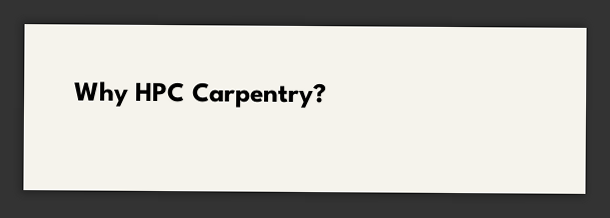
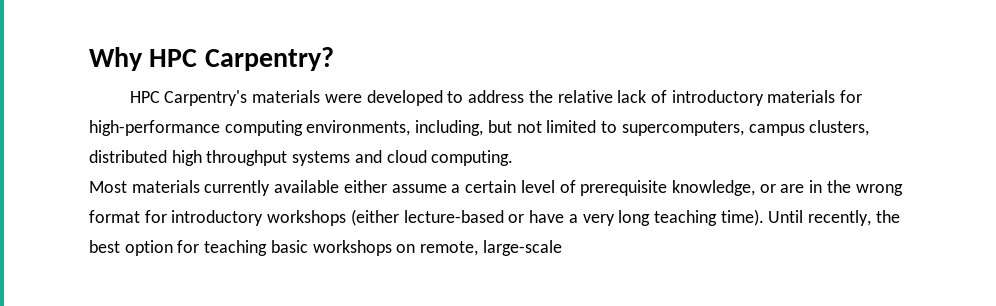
+ HPC Carpentry's materials were developed to address the relative lack of introductory materials for high-performance computing environments, including, but not limited to supercomputers, campus clusters, distributed high throughput systems and cloud computing.
+ Most materials currently available either assume a certain level of prerequisite knowledge, or are in the wrong format for introductory workshops (either lecture-based or have a very long teaching time). Until recently, the best option for teaching basic workshops on remote, large-scale

